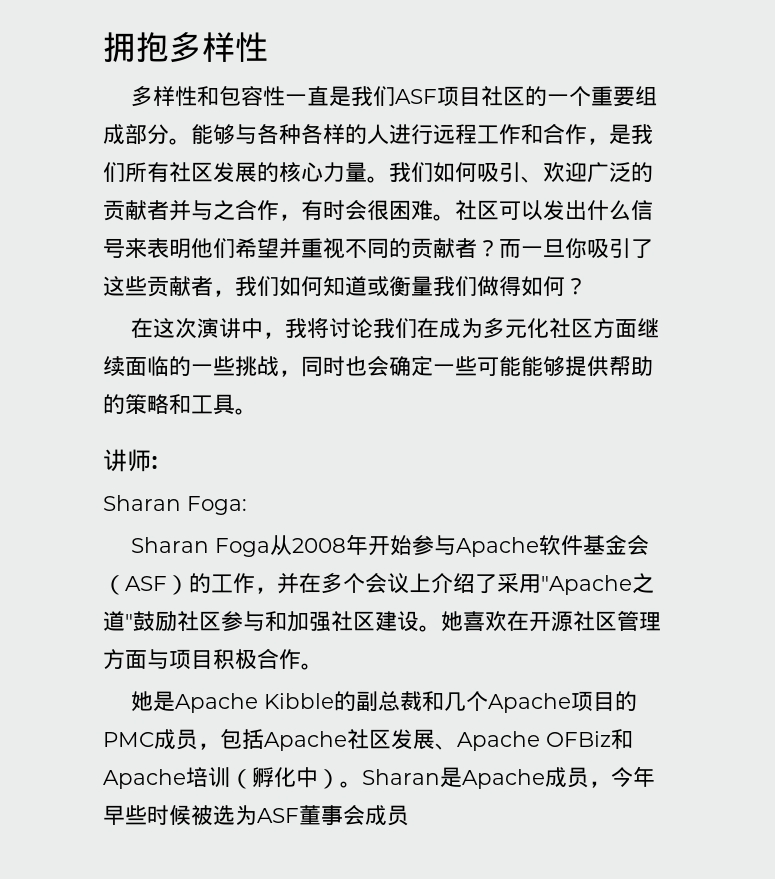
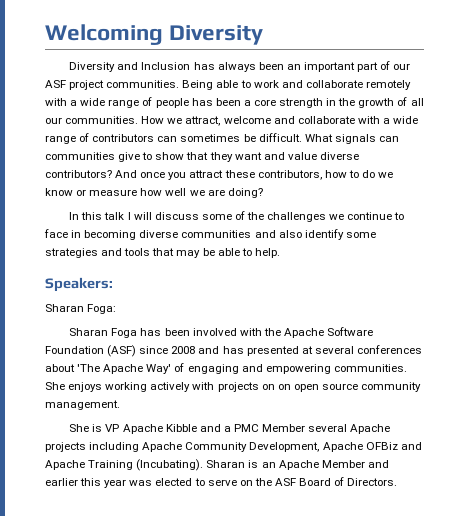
- 拥抱多样性
- 多样性和包容性一直是我们ASF项目社区的一个重要组成部分。能够与各种各样的人进行远程工作和合作，是我们所有社区发展的核心力量。我们如何吸引、欢迎广泛的贡献者并与之合作，有时会很困难。社区可以发出什么信号来表明他们希望并重视不同的贡献者？而一旦你吸引了这些贡献者，我们如何知道或衡量我们做得如何？
- 在这次演讲中，我将讨论我们在成为多元化社区方面继续面临的一些挑战，同时也会确定一些可能能够提供帮助的策略和工具。
- 讲师:
+ Welcoming Diversity
+ Diversity and Inclusion has always been an important part of our ASF project communities. Being able to work and collaborate remotely with a wide range of people has been a core strength in the growth of all our communities. How we attract, welcome and collaborate with a wide range of contributors can sometimes be difficult. What signals can communities give to show that they want and value diverse contributors? And once you attract these contributors, how to do we know or measure how well we are doing?
+ In this talk I will discuss some of the challenges we continue to face in becoming diverse communities and also identify some strategies and tools that may be able to help.
+ Speakers:
  Sharan Foga:
- Sharan Foga从2008年开始参与Apache软件基金会（ASF）的工作，并在多个会议上介绍了采用"Apache之道"鼓励社区参与和加强社区建设。她喜欢在开源社区管理方面与项目积极合作。
- 她是Apache Kibble的副总裁和几个Apache项目的PMC成员，包括Apache社区发展、Apache OFBiz和Apache培训（孵化中）。Sharan是Apache成员，今年早些时候被选为ASF董事会成员
+ Sharan Foga has been involved with the Apache Software Foundation (ASF) since 2008 and has presented at several conferences about 'The Apache Way' of engaging and empowering communities. She enjoys working actively with projects on on open source community management.
+ She is VP Apache Kibble and a PMC Member several Apache projects including Apache Community Development, Apache OFBiz and Apache Training (Incubating). Sharan is an Apache Member and earlier this year was elected to serve on the ASF Board of Directors.

